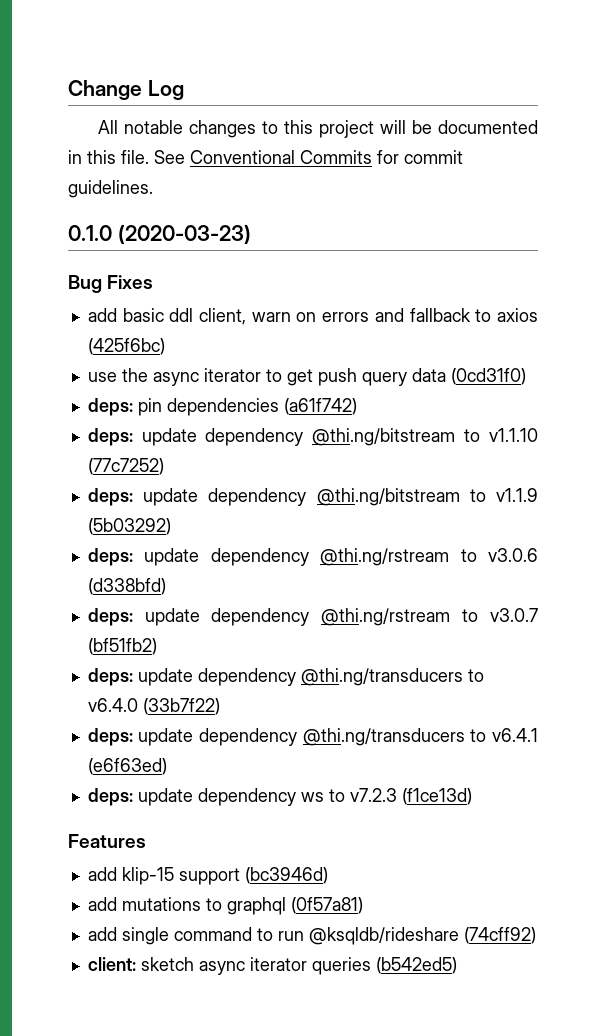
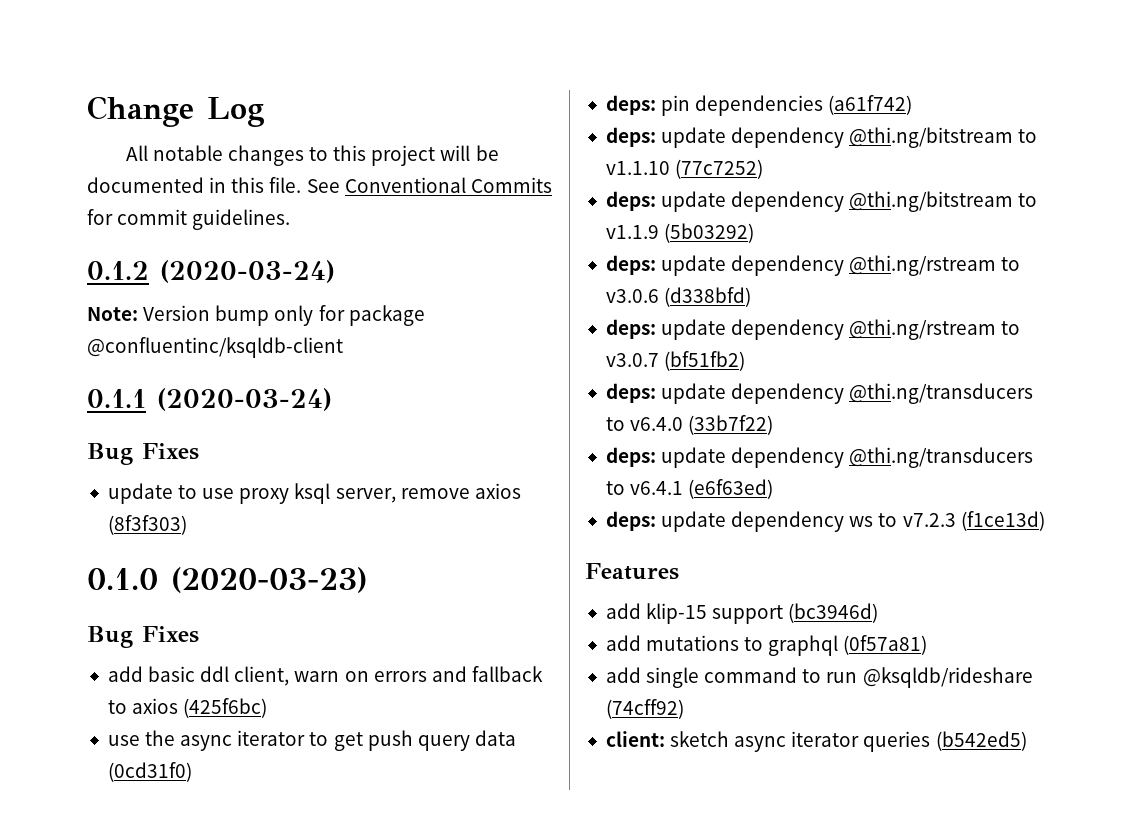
+ 0.1.2 (2020-03-24)
+ Note: Version bump only for package @confluentinc/ksqldb-client
+ 0.1.1 (2020-03-24)
+ Bug Fixes
+ update to use proxy ksql server, remove axios (8f3f303)

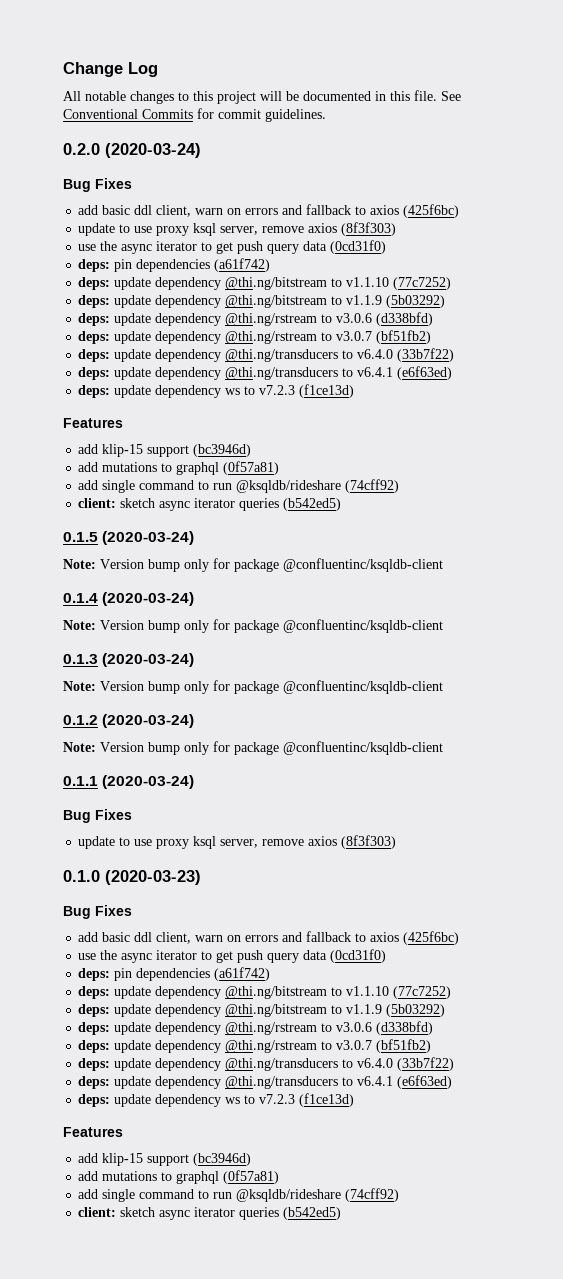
+ 0.2.0 (2020-03-24)
+ Bug Fixes
+ add basic ddl client, warn on errors and fallback to axios (425f6bc)
+ update to use proxy ksql server, remove axios (8f3f303)
+ use the async iterator to get push query data (0cd31f0)
+ deps: pin dependencies (a61f742)
+ deps: update dependency @thi.ng/bitstream to v1.1.10 (77c7252)
+ deps: update dependency @thi.ng/bitstream to v1.1.9 (5b03292)
+ deps: update dependency @thi.ng/rstream to v3.0.6 (d338bfd)
+ deps: update dependency @thi.ng/rstream to v3.0.7 (bf51fb2)
+ deps: update dependency @thi.ng/transducers to v6.4.0 (33b7f22)
+ deps: update dependency @thi.ng/transducers to v6.4.1 (e6f63ed)
+ deps: update dependency ws to v7.2.3 (f1ce13d)
+ Features
+ add klip-15 support (bc3946d)
+ add mutations to graphql (0f57a81)
+ add single command to run @ksqldb/rideshare (74cff92)
+ client: sketch async iterator queries (b542ed5)
+ 0.1.5 (2020-03-24)
+ Note: Version bump only for package @confluentinc/ksqldb-client
+ 0.1.4 (2020-03-24)
+ Note: Version bump only for package @confluentinc/ksqldb-client
+ 0.1.3 (2020-03-24)
+ Note: Version bump only for package @confluentinc/ksqldb-client

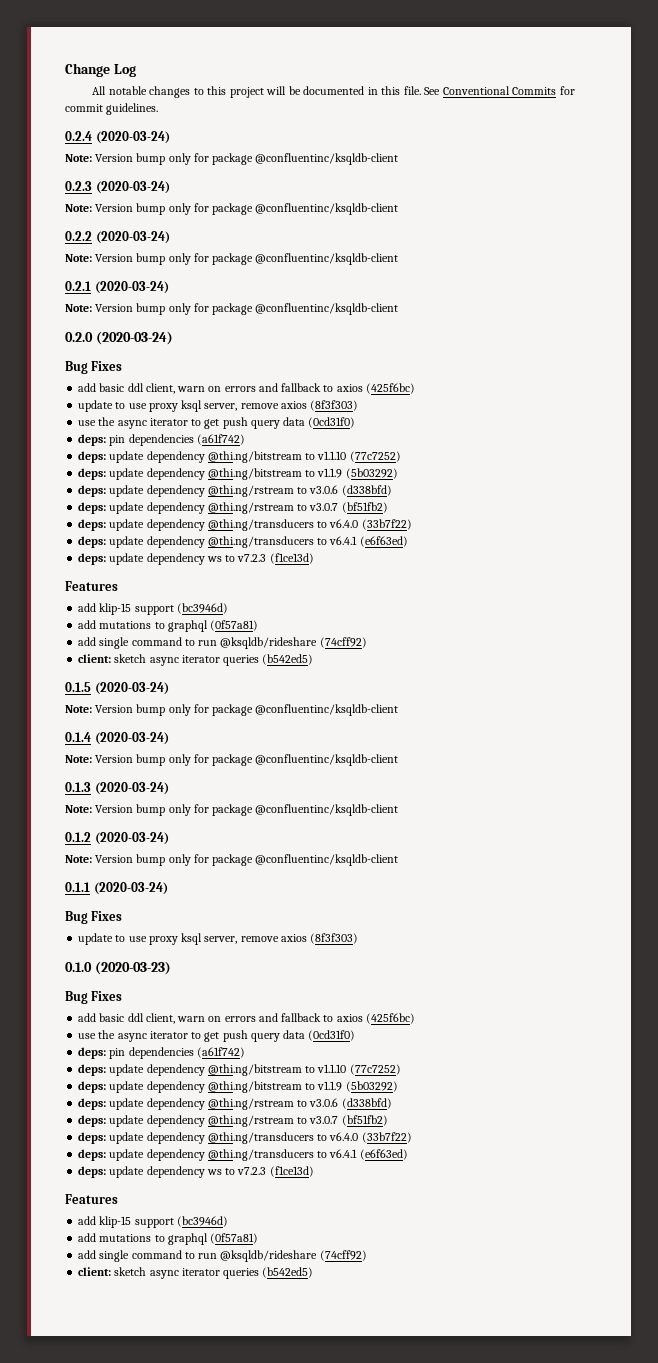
+ 0.2.4 (2020-03-24)
+ Note: Version bump only for package @confluentinc/ksqldb-client
+ 0.2.3 (2020-03-24)
+ Note: Version bump only for package @confluentinc/ksqldb-client
+ 0.2.2 (2020-03-24)
+ Note: Version bump only for package @confluentinc/ksqldb-client
+ 0.2.1 (2020-03-24)
+ Note: Version bump only for package @confluentinc/ksqldb-client

